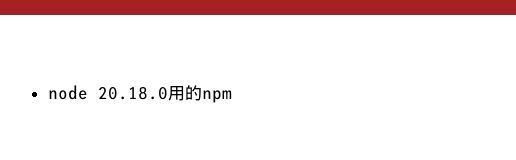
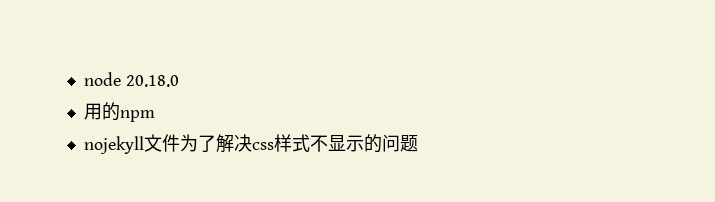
- node 20.18.0用的npm
+ node 20.18.0
+ 用的npm
+ nojekyll文件为了解决css样式不显示的问题

